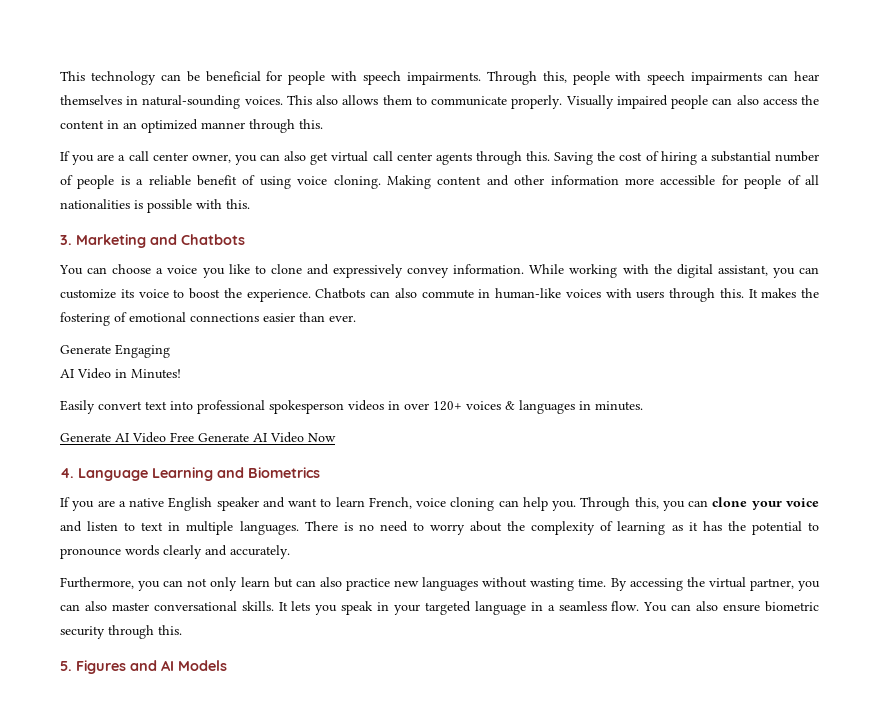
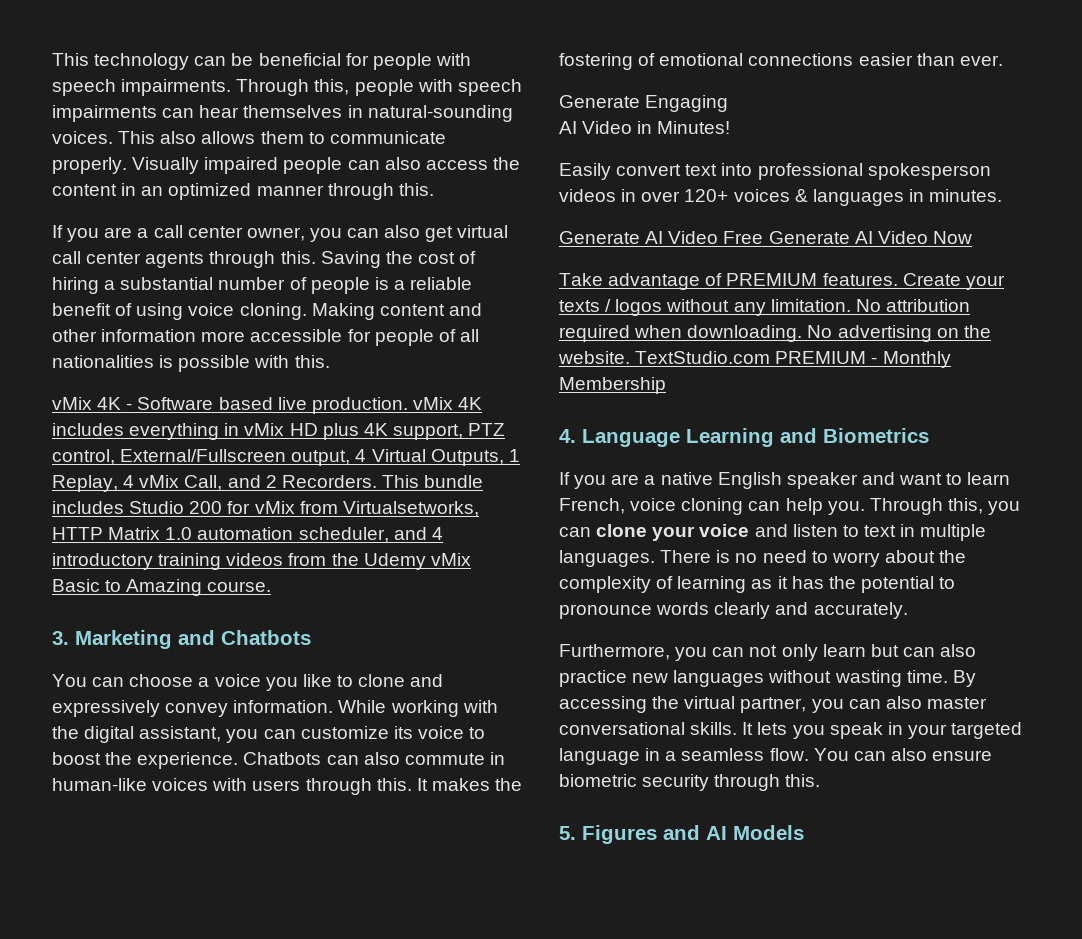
+ vMix 4K - Software based live production. vMix 4K includes everything in vMix HD plus 4K support, PTZ control, External/Fullscreen output, 4 Virtual Outputs, 1 Replay, 4 vMix Call, and 2 Recorders. This bundle includes Studio 200 for vMix from Virtualsetworks, HTTP Matrix 1.0 automation scheduler, and 4 introductory training videos from the Udemy vMix Basic to Amazing course.
+ Take advantage of PREMIUM features. Create your texts / logos without any limitation. No attribution required when downloading. No advertising on the website. TextStudio.com PREMIUM - Monthly Membership

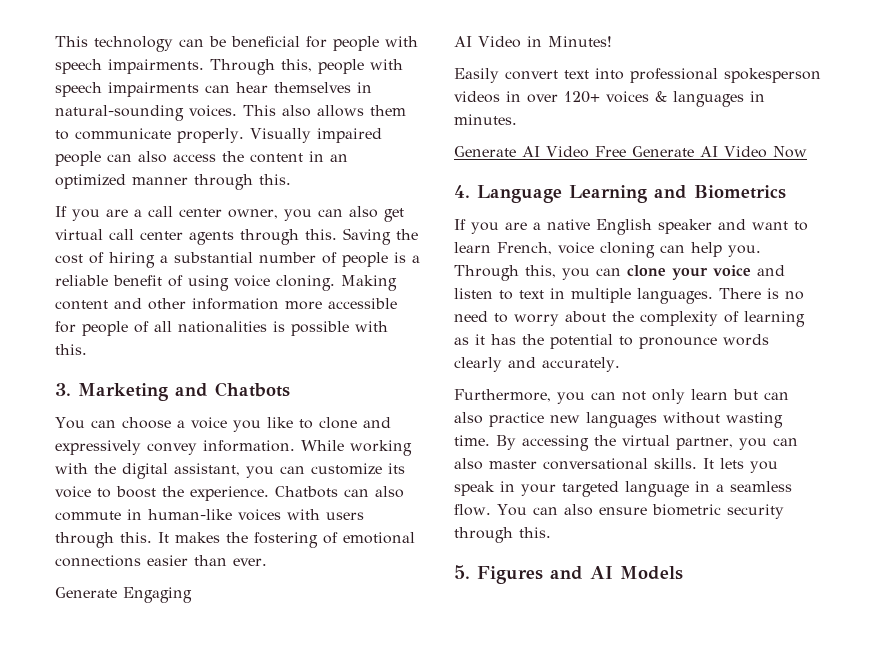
- vMix 4K - Software based live production. vMix 4K includes everything in vMix HD plus 4K support, PTZ control, External/Fullscreen output, 4 Virtual Outputs, 1 Replay, 4 vMix Call, and 2 Recorders. This bundle includes Studio 200 for vMix from Virtualsetworks, HTTP Matrix 1.0 automation scheduler, and 4 introductory training videos from the Udemy vMix Basic to Amazing course.
- Take advantage of PREMIUM features. Create your texts / logos without any limitation. No attribution required when downloading. No advertising on the website. TextStudio.com PREMIUM - Monthly Membership

